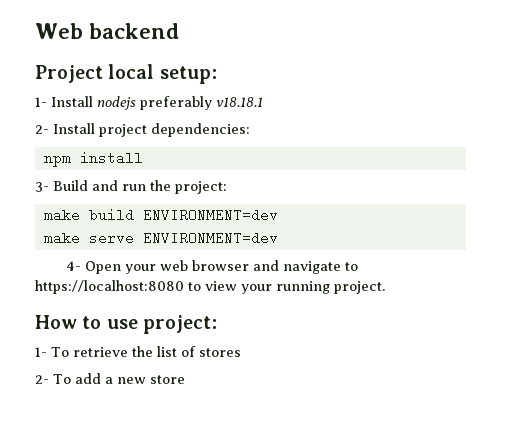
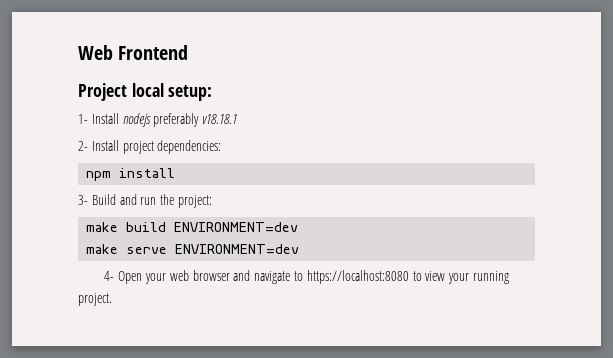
- Web backend
+ Web Frontend
- How to use project:
- 1- To retrieve the list of stores
- 2- To add a new store

